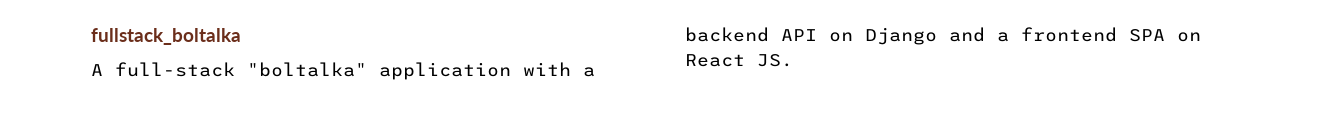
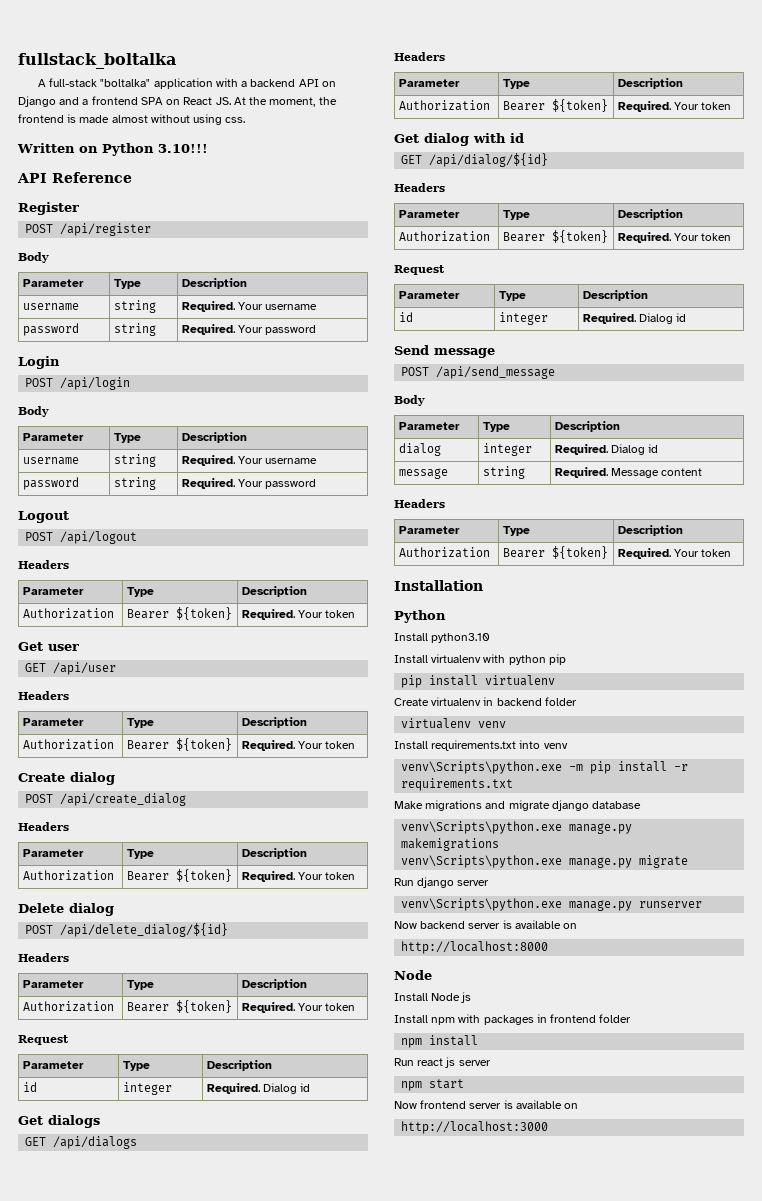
- A full-stack "boltalka" application with a backend API on Django and a frontend SPA on React JS.
+ A full-stack "boltalka" application with a backend API on Django and a frontend SPA on React JS. At the moment, the frontend is made almost without using css.
+ Written on Python 3.10!!!
+ API Reference
+ Register
+ POST /api/register
+ Body
+ Parameter | Type | Description
+ username | string | Required. Your username
+ password | string | Required. Your password
+ Login
+ POST /api/login
+ Body
+ Parameter | Type | Description
+ username | string | Required. Your username
+ password | string | Required. Your password
+ Logout
+ POST /api/logout
+ Headers
+ Parameter | Type | Description
+ Authorization | Bearer ${token} | Required. Your token
+ Get user
+ GET /api/user
+ Headers
+ Parameter | Type | Description
+ Authorization | Bearer ${token} | Required. Your token
+ Create dialog
+ POST /api/create_dialog
+ Headers
+ Parameter | Type | Description
+ Authorization | Bearer ${token} | Required. Your token
+ Delete dialog
+ POST /api/delete_dialog/${id}
+ Headers
+ Parameter | Type | Description
+ Authorization | Bearer ${token} | Required. Your token
+ Request
+ Parameter | Type | Description
+ id | integer | Required. Dialog id
+ Get dialogs
+ GET /api/dialogs
+ Headers
+ Parameter | Type | Description
+ Authorization | Bearer ${token} | Required. Your token
+ Get dialog with id
+ GET /api/dialog/${id}
+ Headers
+ Parameter | Type | Description
+ Authorization | Bearer ${token} | Required. Your token
+ Request
+ Parameter | Type | Description
+ id | integer | Required. Dialog id
+ Send message
+ POST /api/send_message
+ Body
+ Parameter | Type | Description
+ dialog | integer | Required. Dialog id
+ message | string | Required. Message content
+ Headers
+ Parameter | Type | Description
+ Authorization | Bearer ${token} | Required. Your token
+ Installation
+ Python
+ Install python3.10
+ Install virtualenv with python pip
+ pip install virtualenv
+ Create virtualenv in backend folder
+ virtualenv venv
+ Install requirements.txt into venv
+ venv\Scripts\python.exe -m pip install -r requirements.txt
+ Make migrations and migrate django database
+ venv\Scripts\python.exe manage.py makemigrations
+ venv\Scripts\python.exe manage.py migrate
+ Run django server
+ venv\Scripts\python.exe manage.py runserver
+ Now backend server is available on
+ http://localhost:8000
+ Node
+ Install Node js
+ Install npm with packages in frontend folder
+ npm install
+ Run react js server
+ npm start
+ Now frontend server is available on
+ http://localhost:3000

